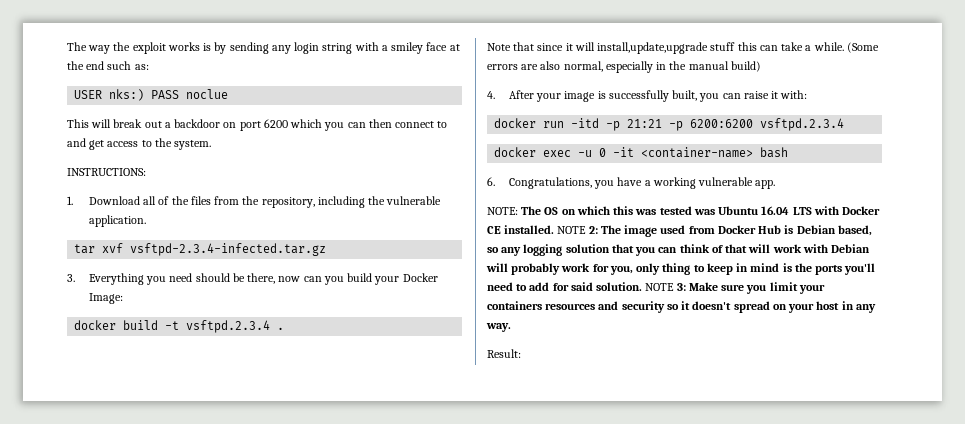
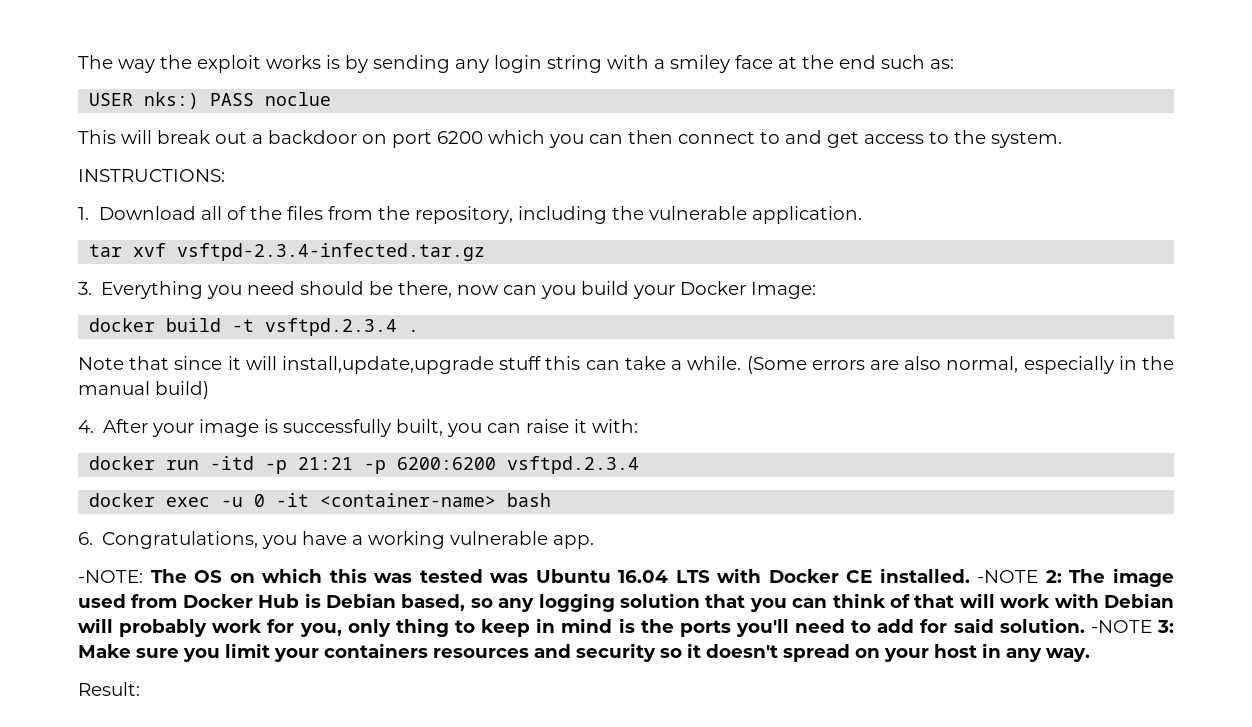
- NOTE: The OS on which this was tested was Ubuntu 16.04 LTS with Docker CE installed.
+ -NOTE: The OS on which this was tested was Ubuntu 16.04 LTS with Docker CE installed.
- NOTE 2: The image used from Docker Hub is Debian based, so any logging solution that you can think of that will work with Debian will probably work for you, only thing to keep in mind is the ports you'll need to add for said solution.
+ -NOTE 2: The image used from Docker Hub is Debian based, so any logging solution that you can think of that will work with Debian will probably work for you, only thing to keep in mind is the ports you'll need to add for said solution.
- NOTE 3: Make sure you limit your containers resources and security so it doesn't spread on your host in any way.
+ -NOTE 3: Make sure you limit your containers resources and security so it doesn't spread on your host in any way.

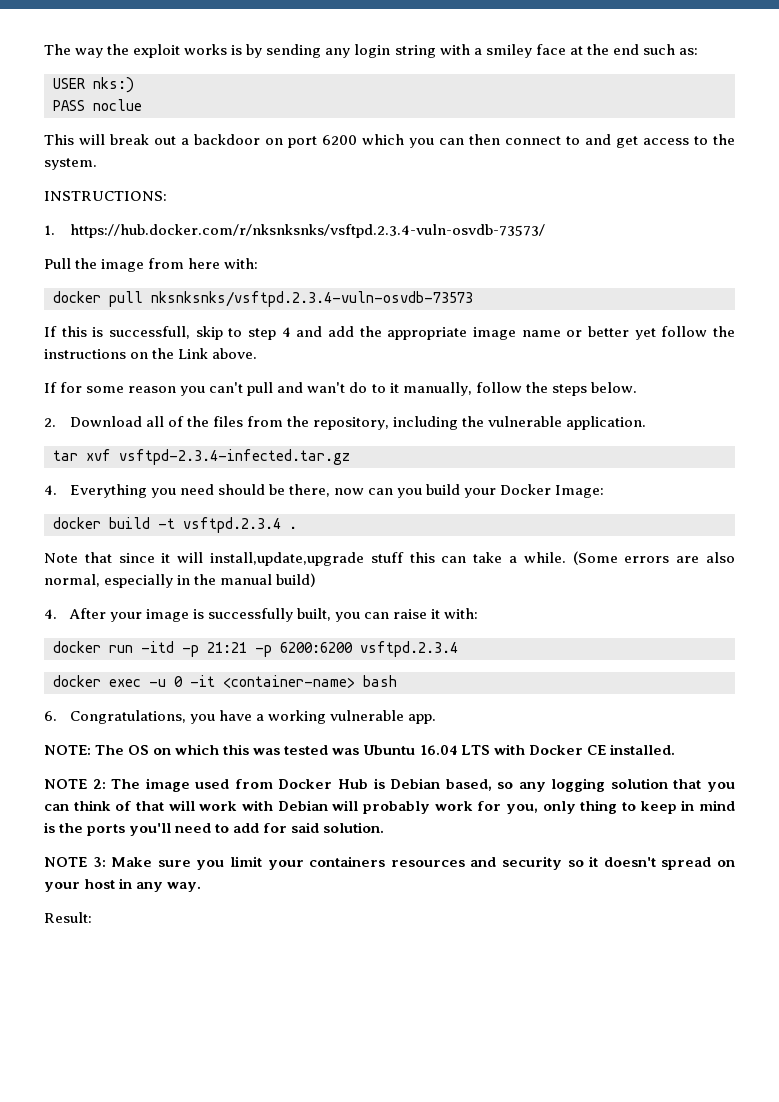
- USER nks:) PASS noclue
+ USER nks:)
+ PASS noclue
- 1. Download all of the files from the repository, including the vulnerable application.
+ 1. https://hub.docker.com/r/nksnksnks/vsftpd.2.3.4-vuln-osvdb-73573/
+ Pull the image from here with:
+ docker pull nksnksnks/vsftpd.2.3.4-vuln-osvdb-73573
+ If this is successfull, skip to step 4 and add the appropriate image name or better yet follow the instructions on the Link above.
+ If for some reason you can't pull and wan't do to it manually, follow the steps below.
+ 2. Download all of the files from the repository, including the vulnerable application.
- 3. Everything you need should be there, now can you build your Docker Image:
+ 4. Everything you need should be there, now can you build your Docker Image:
- -NOTE:
+ NOTE:
- The OS on which this was tested was Ubuntu 16.04 LTS with Docker CE installed. -NOTE 2:
+ The OS on which this was tested was Ubuntu 16.04 LTS with Docker CE installed.
+ NOTE 2:
- The image used from Docker Hub is Debian based, so any logging solution that you can think of that will work with Debian will probably work for you, only thing to keep in mind is the ports you'll need to add for said solution. -NOTE 3:
+ The image used from Docker Hub is Debian based, so any logging solution that you can think of that will work with Debian will probably work for you, only thing to keep in mind is the ports you'll need to add for said solution.
+ NOTE 3:

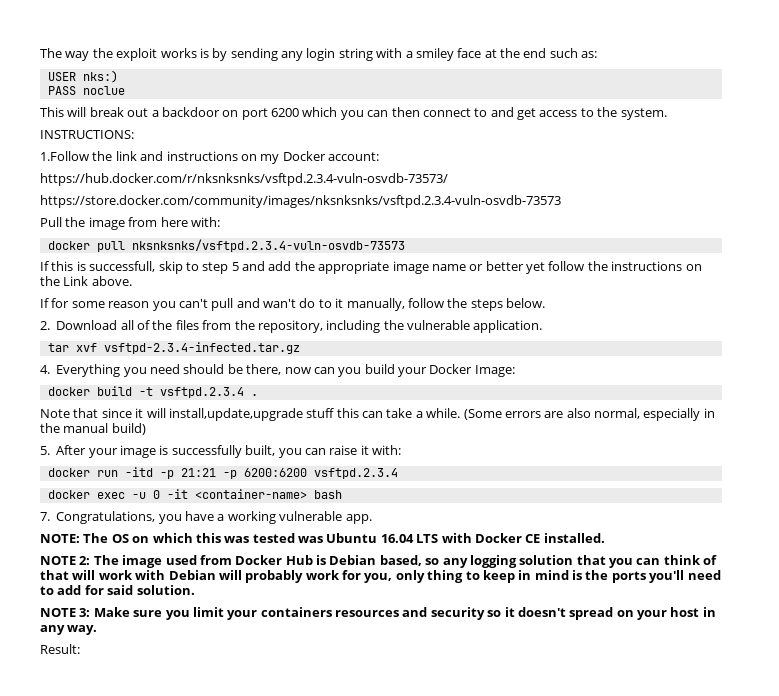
- 1. https://hub.docker.com/r/nksnksnks/vsftpd.2.3.4-vuln-osvdb-73573/
+ 1.Follow the link and instructions on my Docker account:
+ https://hub.docker.com/r/nksnksnks/vsftpd.2.3.4-vuln-osvdb-73573/
+ https://store.docker.com/community/images/nksnksnks/vsftpd.2.3.4-vuln-osvdb-73573
- If this is successfull, skip to step 4 and add the appropriate image name or better yet follow the instructions on the Link above.
+ If this is successfull, skip to step 5 and add the appropriate image name or better yet follow the instructions on the Link above.
- 4. After your image is successfully built, you can raise it with:
+ 5. After your image is successfully built, you can raise it with:
- 6. Congratulations, you have a working vulnerable app.
+ 7. Congratulations, you have a working vulnerable app.

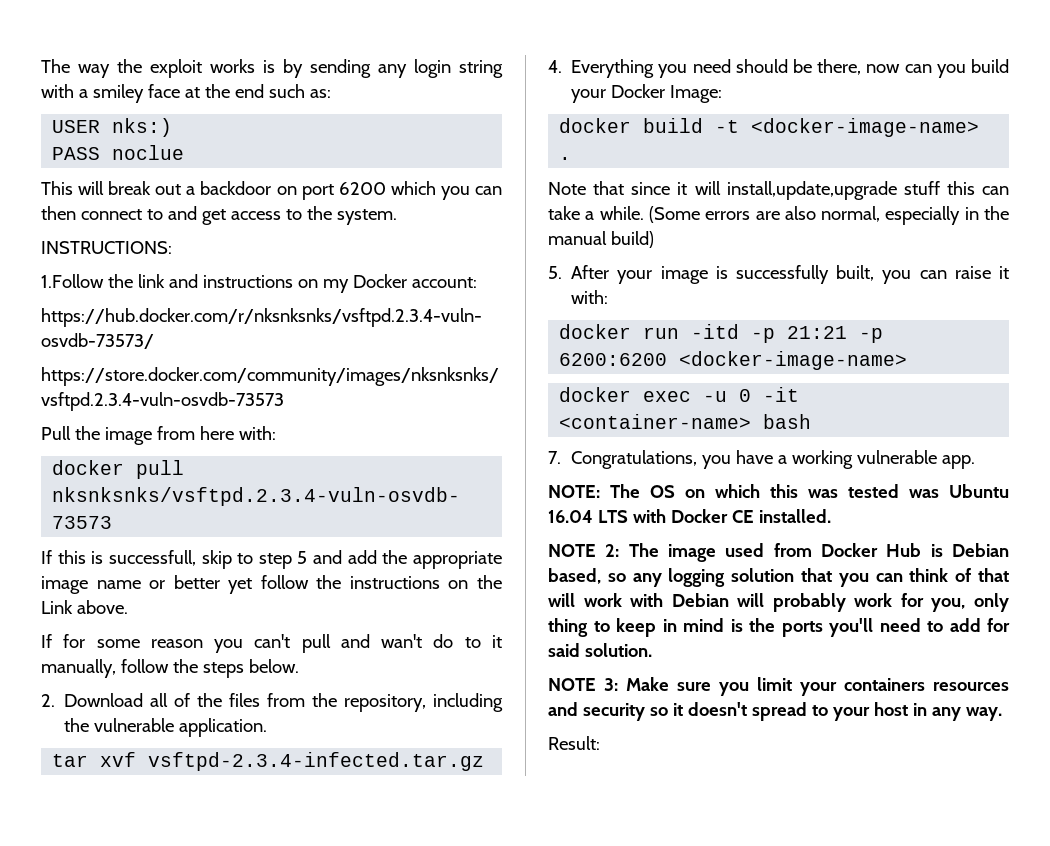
- docker build -t vsftpd.2.3.4 .
+ docker build -t <docker-image-name> .
- docker run -itd -p 21:21 -p 6200:6200 vsftpd.2.3.4
+ docker run -itd -p 21:21 -p 6200:6200 <docker-image-name>
- NOTE 3: Make sure you limit your containers resources and security so it doesn't spread on your host in any way.
+ NOTE 3: Make sure you limit your containers resources and security so it doesn't spread to your host in any way.

